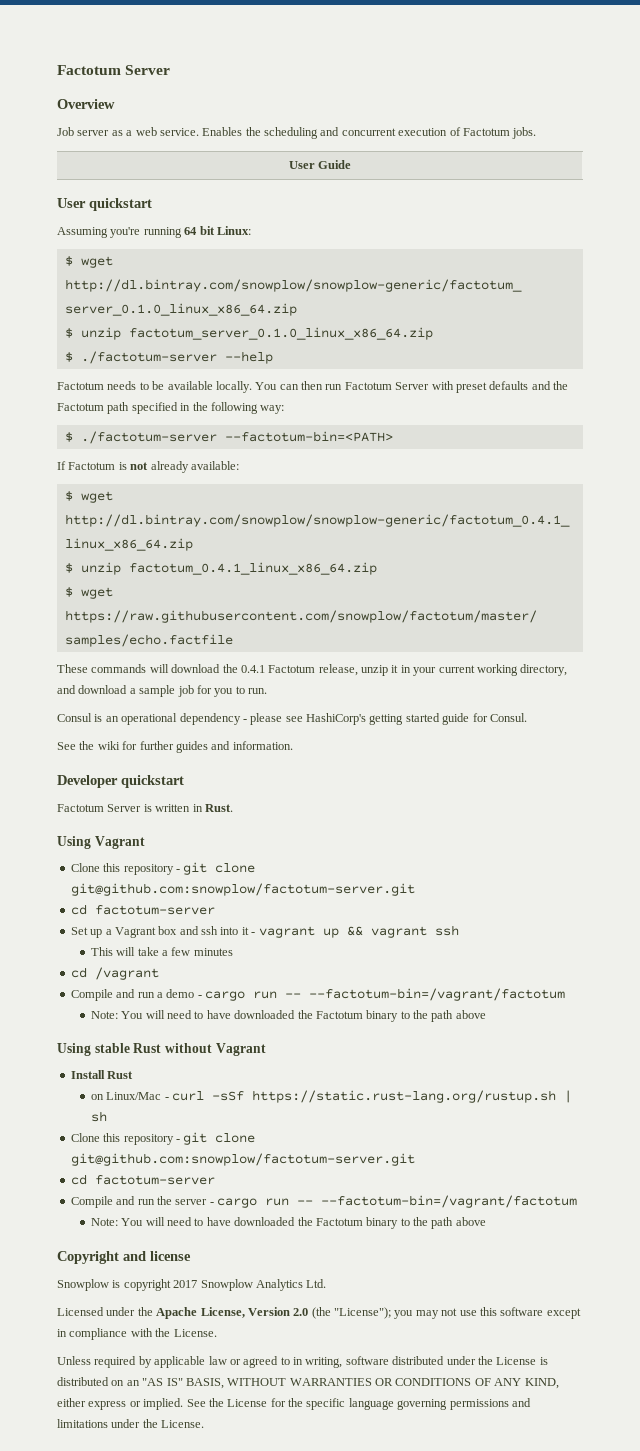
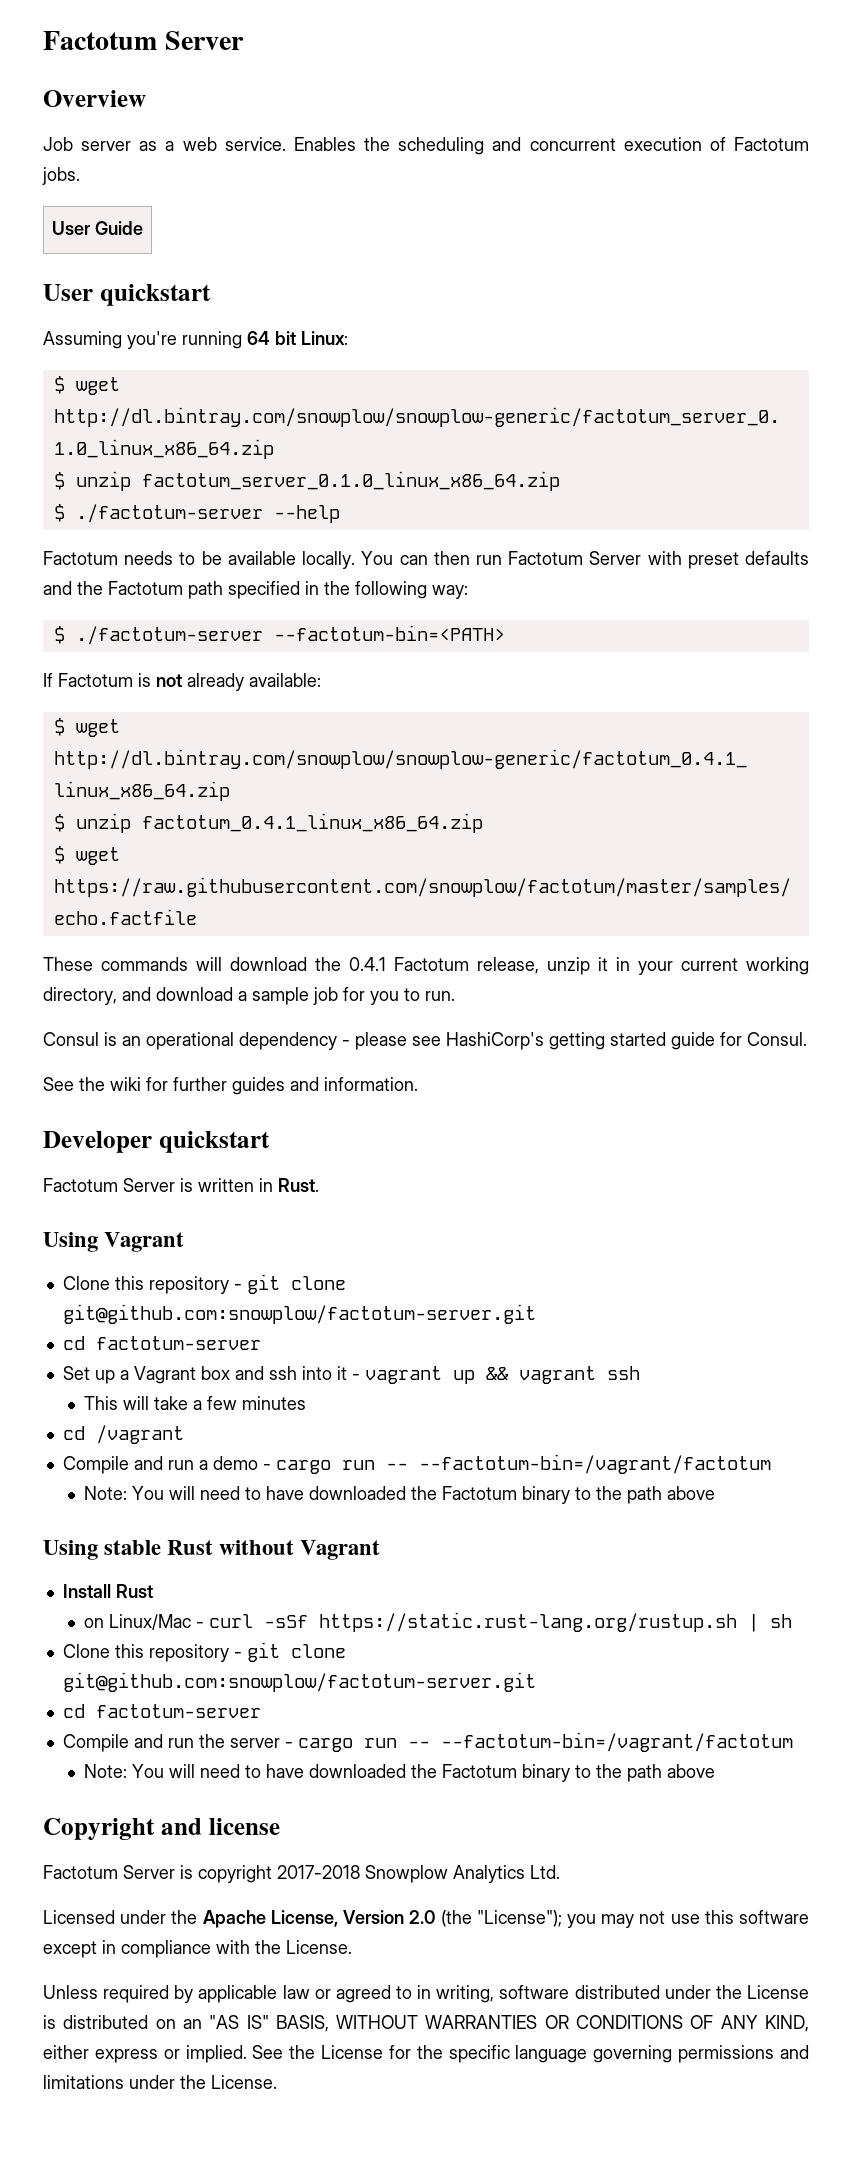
- Snowplow is copyright 2017 Snowplow Analytics Ltd.
+ Factotum Server is copyright 2017-2018 Snowplow Analytics Ltd.

